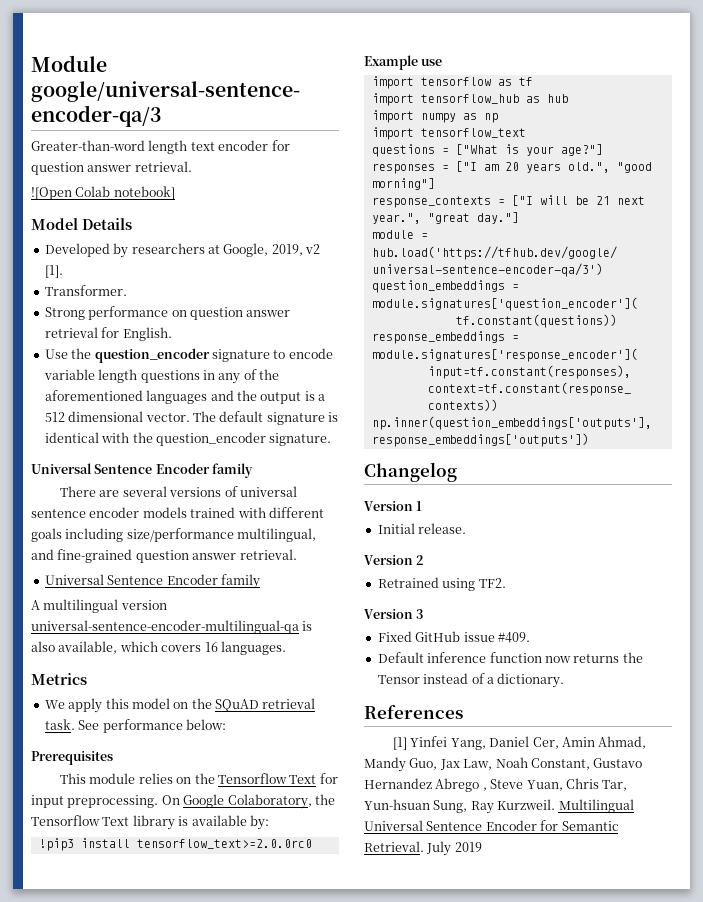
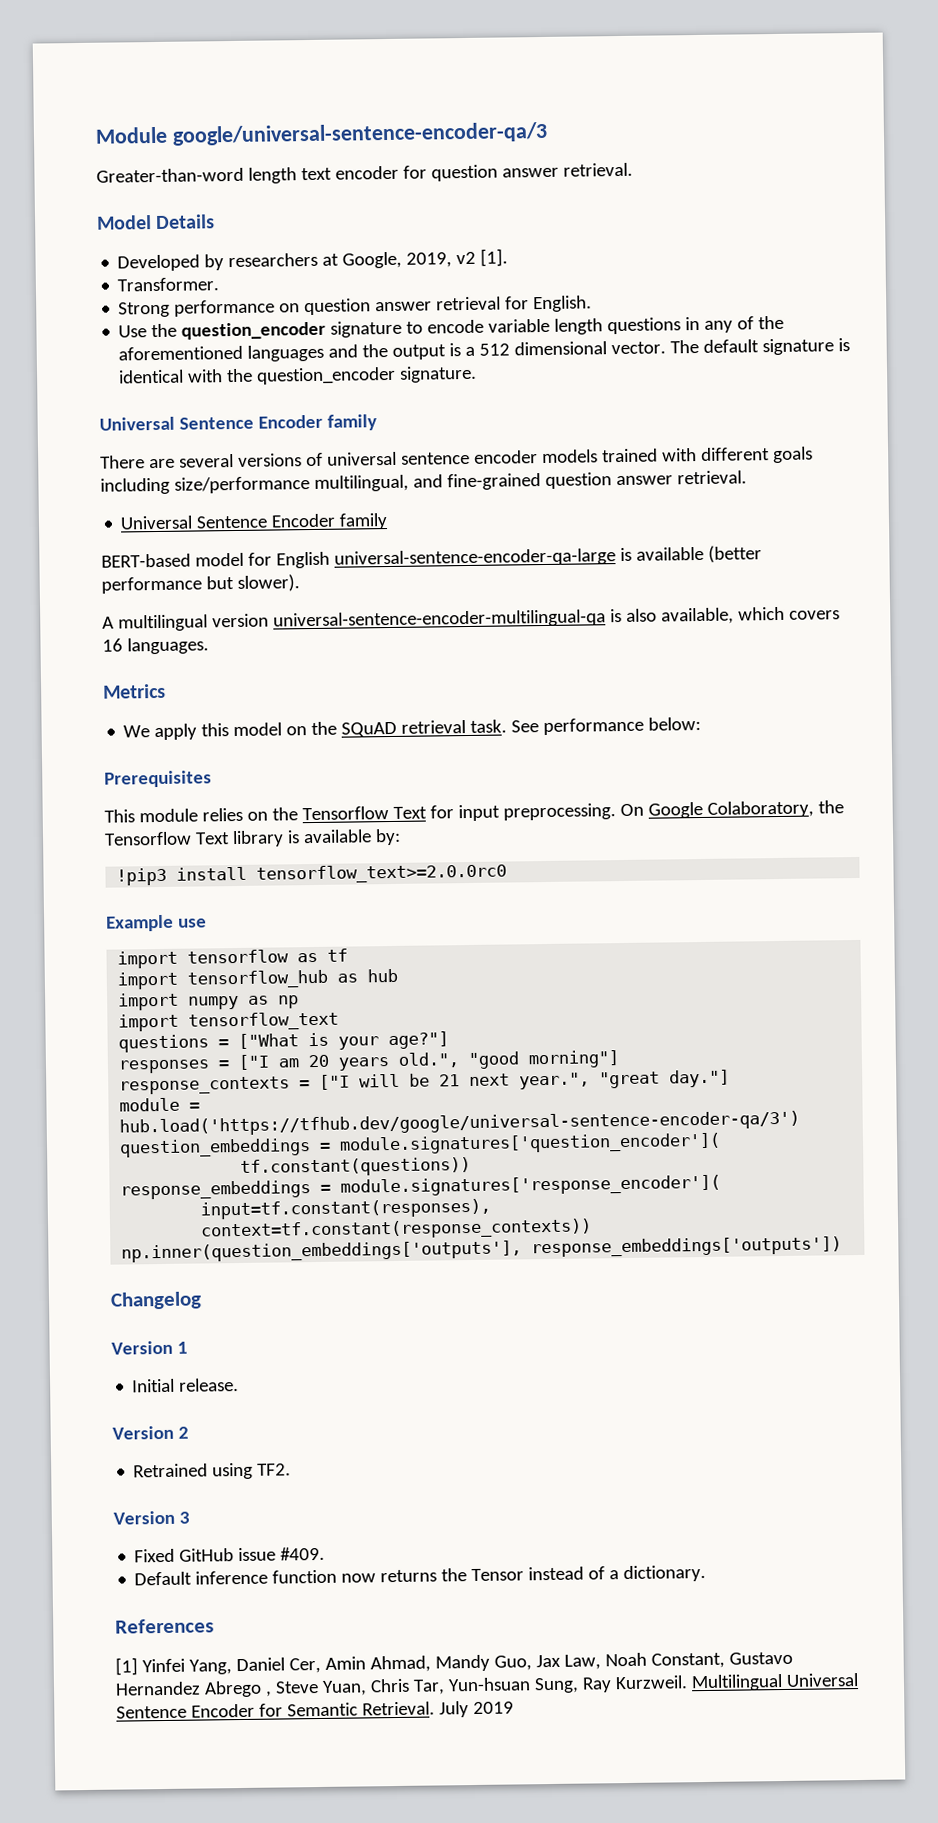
- ![Open Colab notebook]
+ BERT-based model for English universal-sentence-encoder-qa-large is available (better performance but slower).

